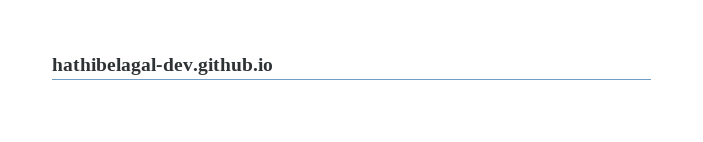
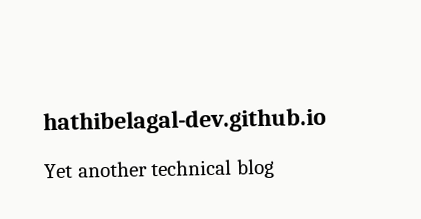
+ Yet another technical blog

